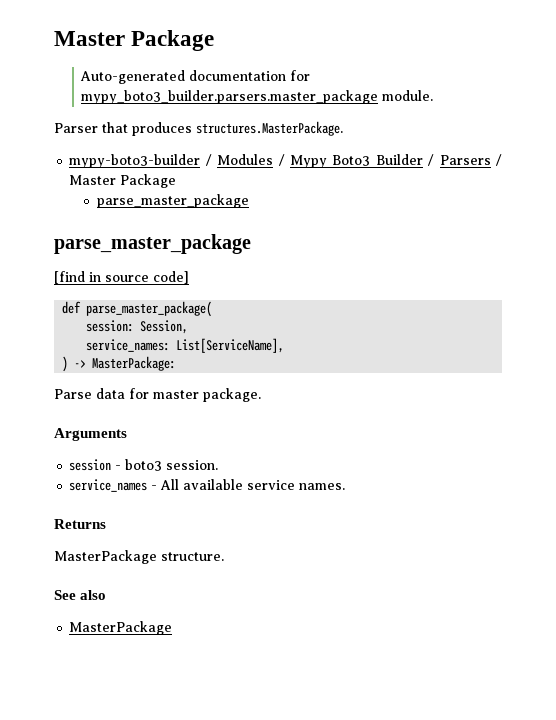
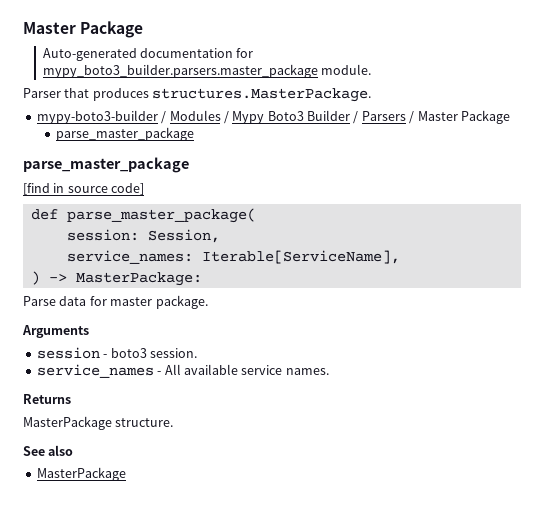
- service_names: List[ServiceName],
+ service_names: Iterable[ServiceName],

